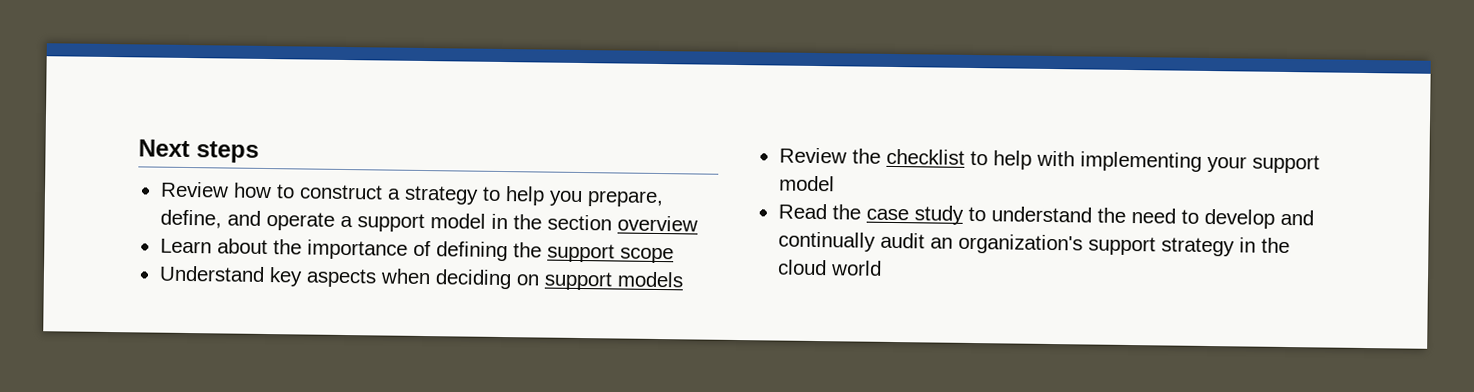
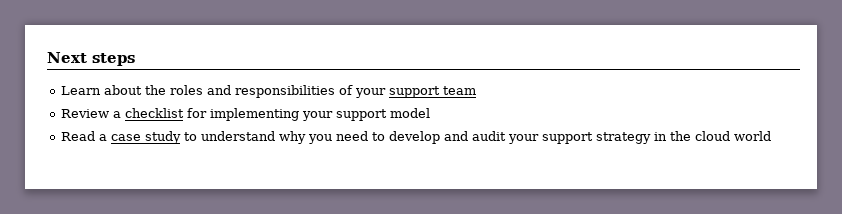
- Review how to construct a strategy to help you prepare, define, and operate a support model in the section overview
- Learn about the importance of defining the support scope
- Understand key aspects when deciding on support models
- Review the checklist to help with implementing your support model
+ Learn about the roles and responsibilities of your support team
+ Review a checklist for implementing your support model
- Read the case study to understand the need to develop and continually audit an organization's support strategy in the cloud world
+ Read a case study to understand why you need to develop and audit your support strategy in the cloud world

